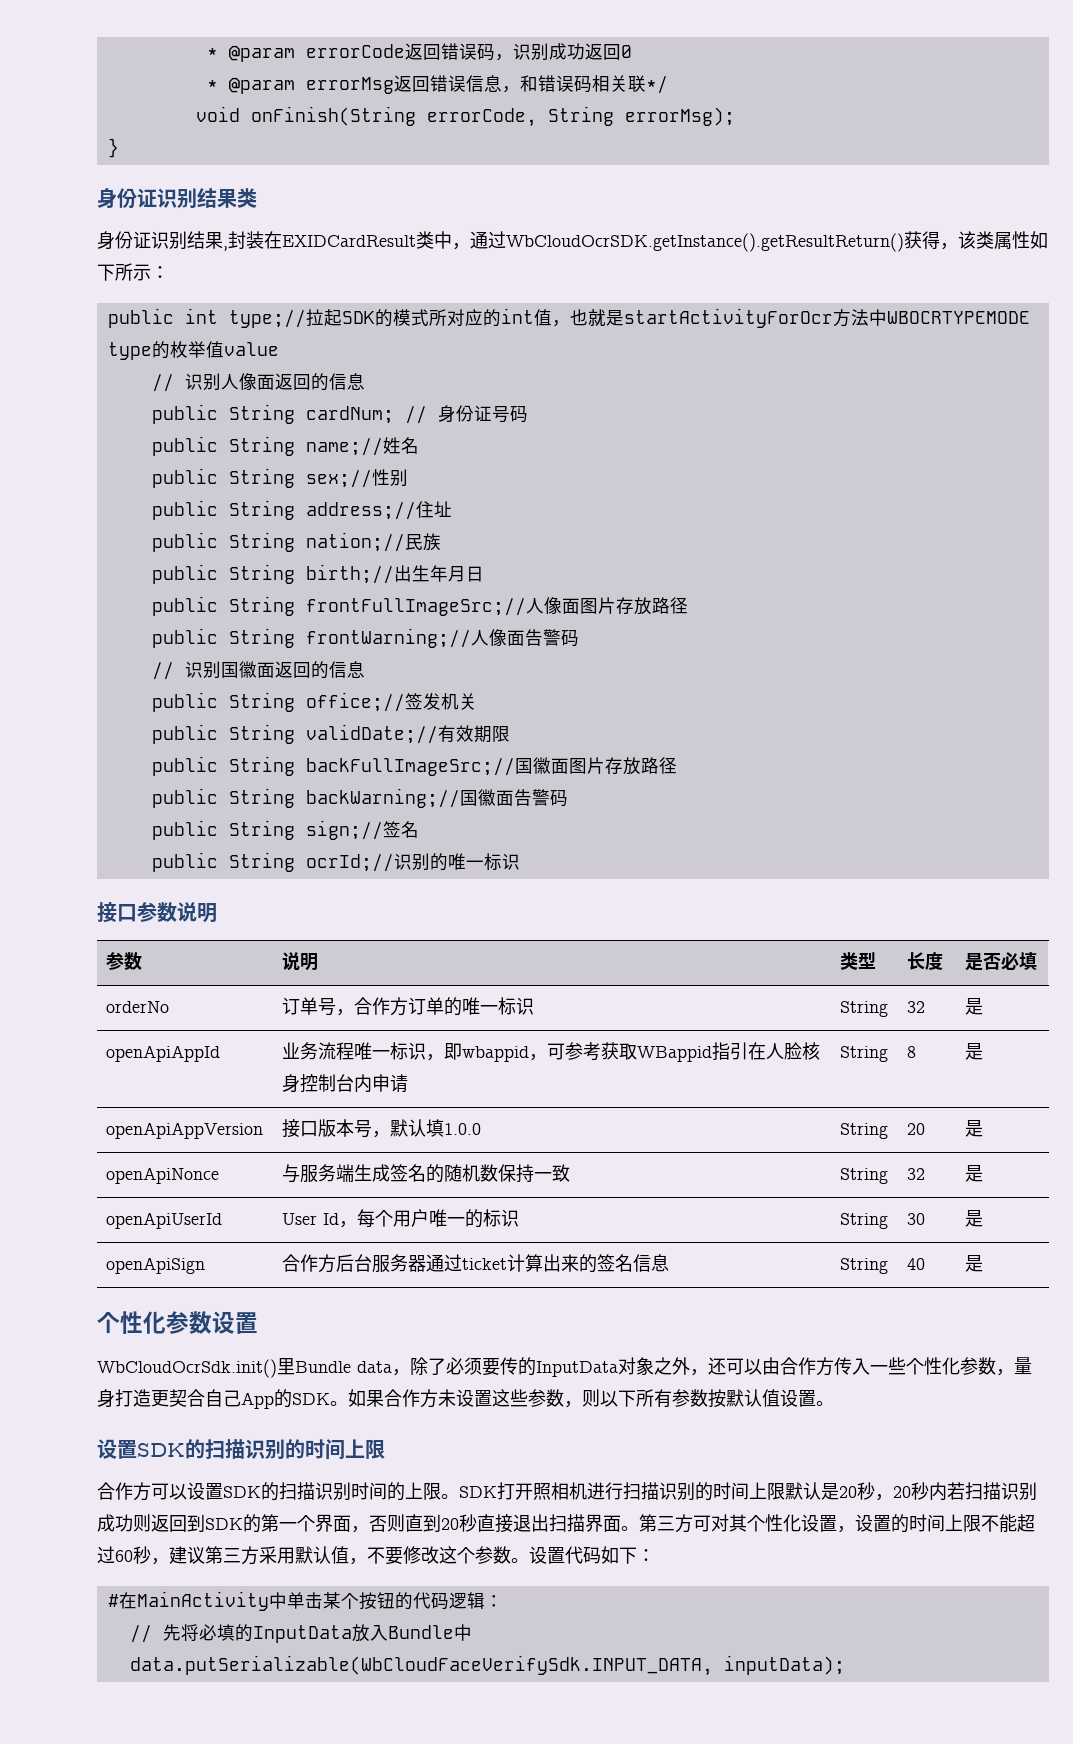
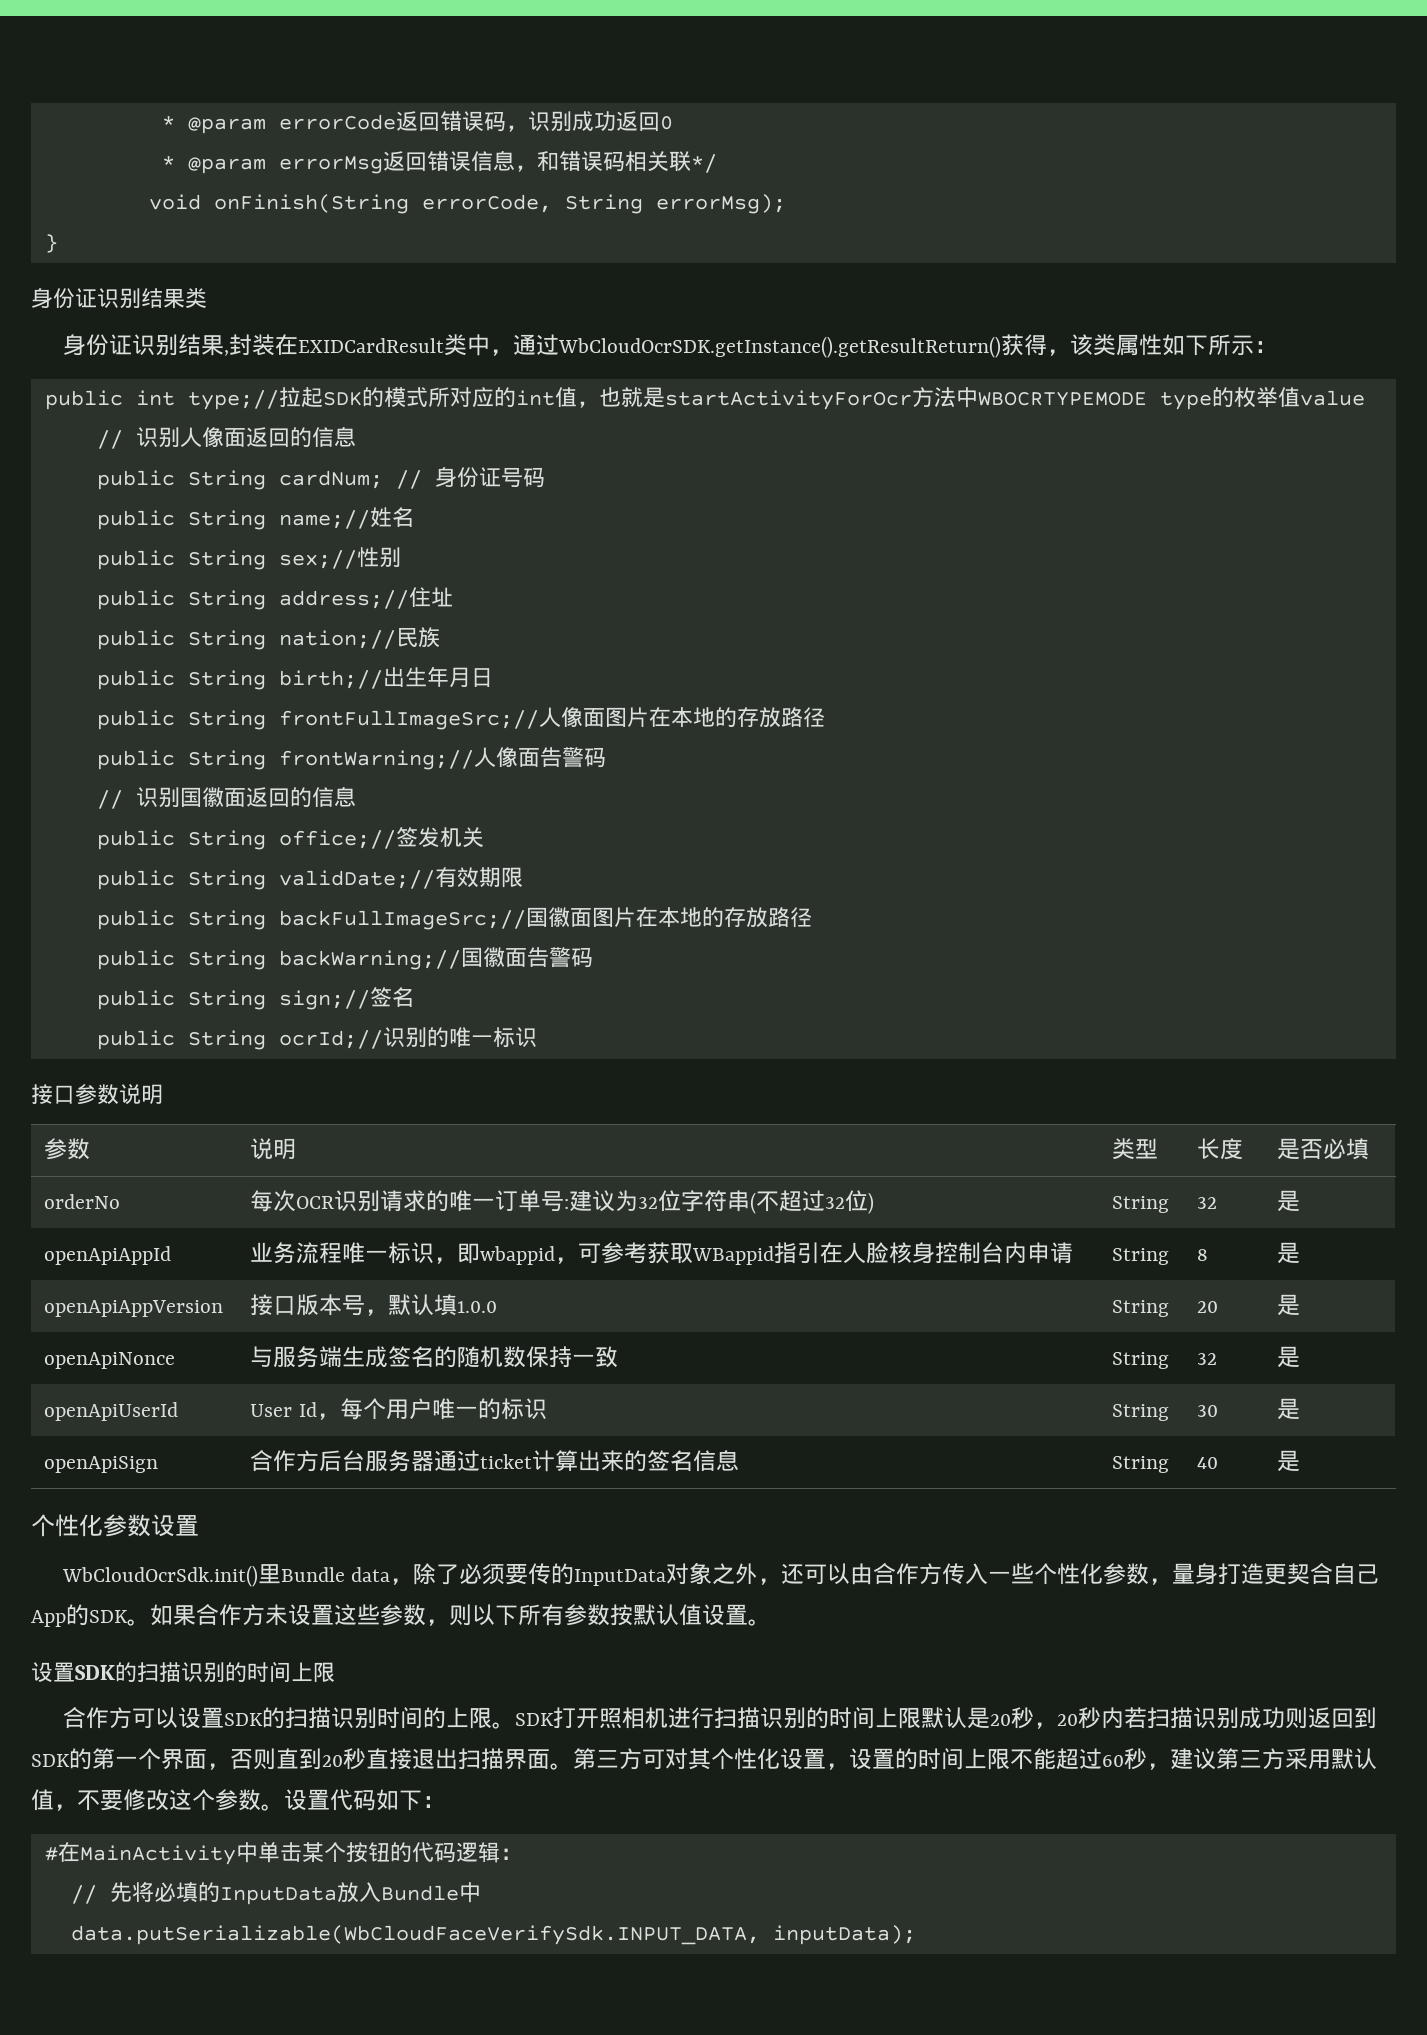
- public String frontFullImageSrc;//人像面图片存放路径
+ public String frontFullImageSrc;//人像面图片在本地的存放路径
- public String backFullImageSrc;//国徽面图片存放路径
+ public String backFullImageSrc;//国徽面图片在本地的存放路径
- orderNo | 订单号，合作方订单的唯一标识 | String | 32 | 是
+ orderNo | 每次OCR识别请求的唯一订单号:建议为32位字符串(不超过32位) | String | 32 | 是

